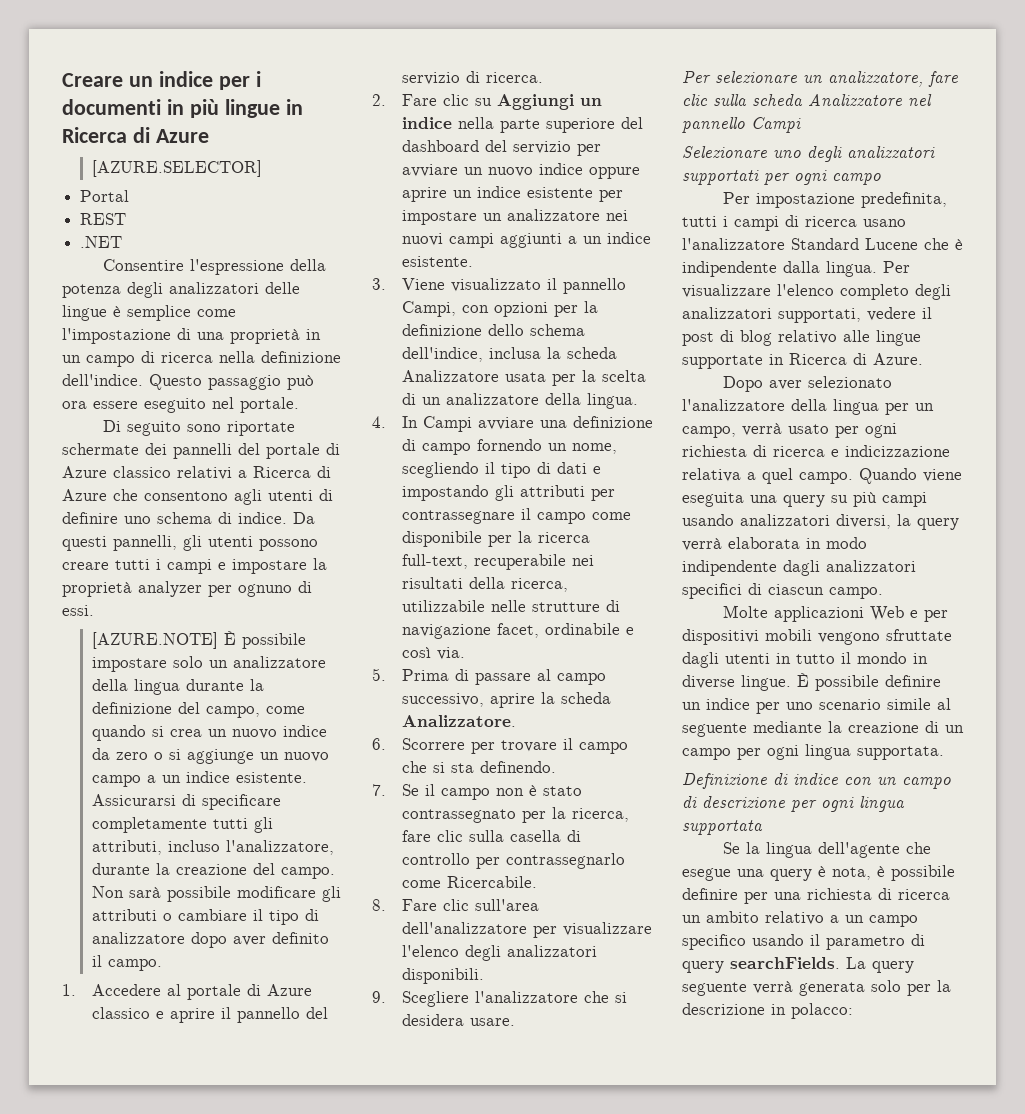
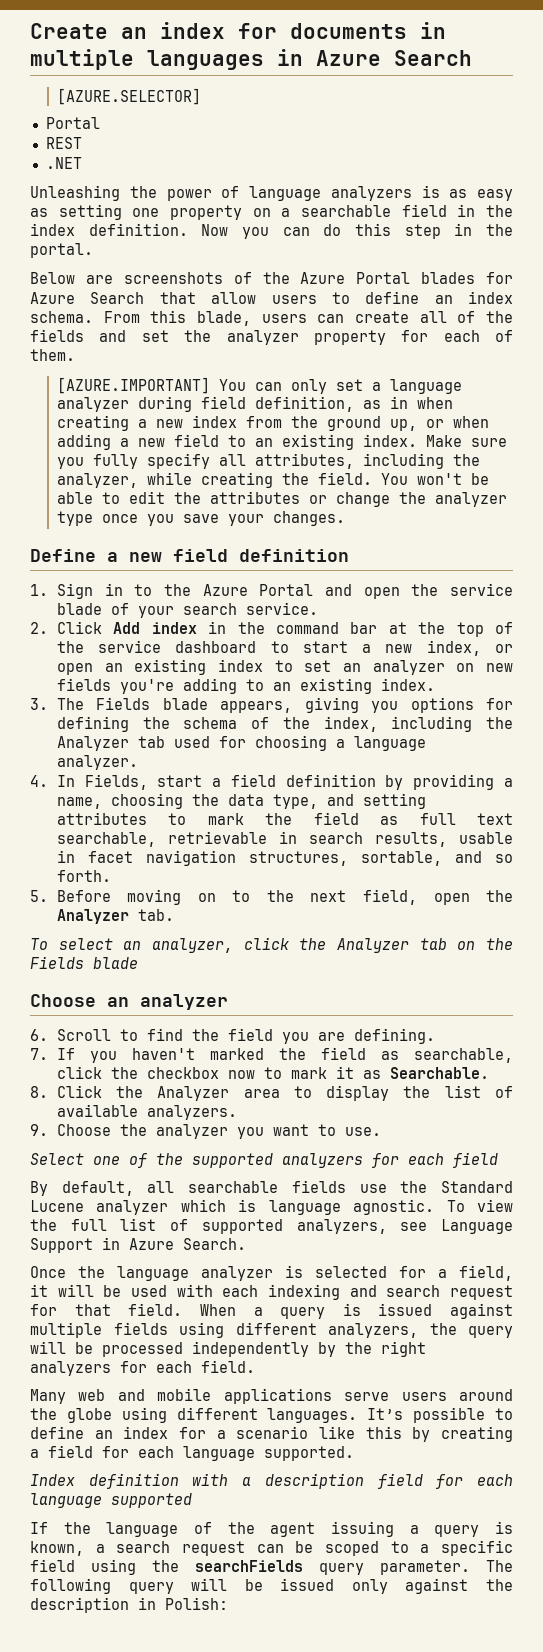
- Creare un indice per i documenti in più lingue in Ricerca di Azure
+ Create an index for documents in multiple languages in Azure Search
- Consentire l'espressione della potenza degli analizzatori delle lingue è semplice come l'impostazione di una proprietà in un campo di ricerca nella definizione dell'indice. Questo passaggio può ora essere eseguito nel portale.
- Di seguito sono riportate schermate dei pannelli del portale di Azure classico relativi a Ricerca di Azure che consentono agli utenti di definire uno schema di indice. Da questi pannelli, gli utenti possono creare tutti i campi e impostare la proprietà analyzer per ognuno di essi.
- [AZURE.NOTE] È possibile impostare solo un analizzatore della lingua durante la definizione del campo, come quando si crea un nuovo indice da zero o si aggiunge un nuovo campo a un indice esistente. Assicurarsi di specificare completamente tutti gli attributi, incluso l'analizzatore, durante la creazione del campo. Non sarà possibile modificare gli attributi o cambiare il tipo di analizzatore dopo aver definito il campo.
- 1. Accedere al portale di Azure classico e aprire il pannello del servizio di ricerca.
- 2. Fare clic su Aggiungi un indice nella parte superiore del dashboard del servizio per avviare un nuovo indice oppure aprire un indice esistente per impostare un analizzatore nei nuovi campi aggiunti a un indice esistente.
- 3. Viene visualizzato il pannello Campi, con opzioni per la definizione dello schema dell'indice, inclusa la scheda Analizzatore usata per la scelta di un analizzatore della lingua.
- 4. In Campi avviare una definizione di campo fornendo un nome, scegliendo il tipo di dati e impostando gli attributi per contrassegnare il campo come disponibile per la ricerca full-text, recuperabile nei risultati della ricerca, utilizzabile nelle strutture di navigazione facet, ordinabile e così via.
- 5. Prima di passare al campo successivo, aprire la scheda Analizzatore.
- 6. Scorrere per trovare il campo che si sta definendo.
- 7. Se il campo non è stato contrassegnato per la ricerca, fare clic sulla casella di controllo per contrassegnarlo come Ricercabile.
- 8. Fare clic sull'area dell'analizzatore per visualizzare l'elenco degli analizzatori disponibili.
- 9. Scegliere l'analizzatore che si desidera usare.
- Per selezionare un analizzatore, fare clic sulla scheda Analizzatore nel pannello Campi
- Selezionare uno degli analizzatori supportati per ogni campo
- Per impostazione predefinita, tutti i campi di ricerca usano l'analizzatore Standard Lucene che è indipendente dalla lingua. Per visualizzare l'elenco completo degli analizzatori supportati, vedere il post di blog relativo alle lingue supportate in Ricerca di Azure.
- Dopo aver selezionato l'analizzatore della lingua per un campo, verrà usato per ogni richiesta di ricerca e indicizzazione relativa a quel campo. Quando viene eseguita una query su più campi usando analizzatori diversi, la query verrà elaborata in modo indipendente dagli analizzatori specifici di ciascun campo.
- Molte applicazioni Web e per dispositivi mobili vengono sfruttate dagli utenti in tutto il mondo in diverse lingue. È possibile definire un indice per uno scenario simile al seguente mediante la creazione di un campo per ogni lingua supportata.
- Definizione di indice con un campo di descrizione per ogni lingua supportata
- Se la lingua dell'agente che esegue una query è nota, è possibile definire per una richiesta di ricerca un ambito relativo a un campo specifico usando il parametro di query searchFields. La query seguente verrà generata solo per la descrizione in polacco:
+ Unleashing the power of language analyzers is as easy as setting one property on a searchable field in the index definition. Now you can do this step in the portal.
+ Below are screenshots of the Azure Portal blades for Azure Search that allow users to define an index schema. From this blade, users can create all of the fields and set the analyzer property for each of them.
+ [AZURE.IMPORTANT] You can only set a language analyzer during field definition, as in when creating a new index from the ground up, or when adding a new field to an existing index. Make sure you fully specify all attributes, including the analyzer, while creating the field. You won't be able to edit the attributes or change the analyzer type once you save your changes.
+ Define a new field definition
+ 1. Sign in to the Azure Portal and open the service blade of your search service.
+ 2. Click Add index in the command bar at the top of the service dashboard to start a new index, or open an existing index to set an analyzer on new fields you're adding to an existing index.
+ 3. The Fields blade appears, giving you options for defining the schema of the index, including the Analyzer tab used for choosing a language analyzer.
+ 4. In Fields, start a field definition by providing a name, choosing the data type, and setting attributes to mark the field as full text searchable, retrievable in search results, usable in facet navigation structures, sortable, and so forth.
+ 5. Before moving on to the next field, open the Analyzer tab.
+ To select an analyzer, click the Analyzer tab on the Fields blade
+ Choose an analyzer
+ 6. Scroll to find the field you are defining.
+ 7. If you haven't marked the field as searchable, click the checkbox now to mark it as Searchable.
+ 8. Click the Analyzer area to display the list of available analyzers.
+ 9. Choose the analyzer you want to use.
+ Select one of the supported analyzers for each field
+ By default, all searchable fields use the Standard Lucene analyzer which is language agnostic. To view the full list of supported analyzers, see Language Support in Azure Search.
+ Once the language analyzer is selected for a field, it will be used with each indexing and search request for that field. When a query is issued against multiple fields using different analyzers, the query will be processed independently by the right analyzers for each field.
+ Many web and mobile applications serve users around the globe using different languages. It’s possible to define an index for a scenario like this by creating a field for each language supported.
+ Index definition with a description field for each language supported
+ If the language of the agent issuing a query is known, a search request can be scoped to a specific field using the searchFields query parameter. The following query will be issued only against the description in Polish:

